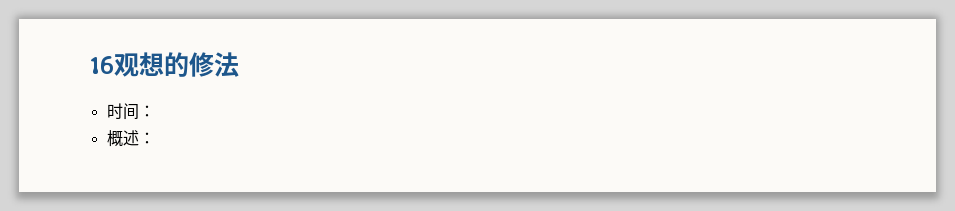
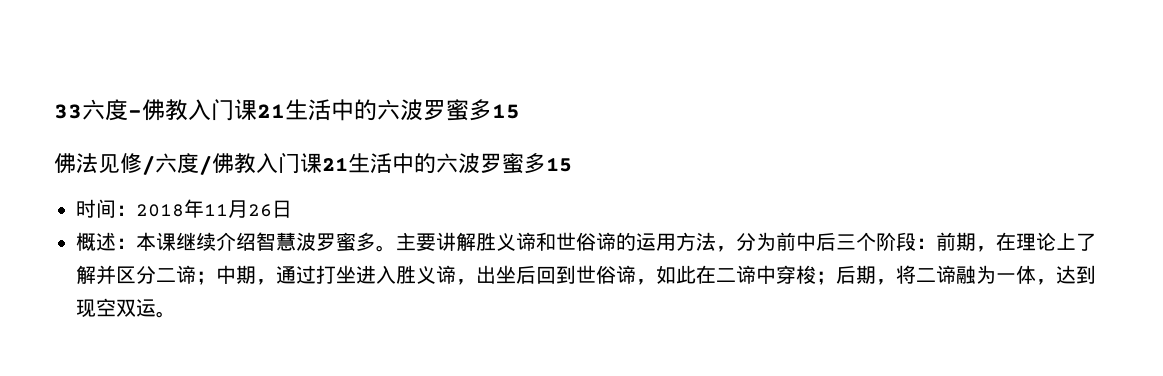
- 16观想的修法
- 时间：
- 概述：
+ 33六度-佛教入门课21生活中的六波罗蜜多15
+ 佛法见修/六度/佛教入门课21生活中的六波罗蜜多15
+ 时间：2018年11月26日
+ 概述：本课继续介绍智慧波罗蜜多。主要讲解胜义谛和世俗谛的运用方法，分为前中后三个阶段：前期，在理论上了解并区分二谛；中期，通过打坐进入胜义谛，出坐后回到世俗谛，如此在二谛中穿梭；后期，将二谛融为一体，达到现空双运。

